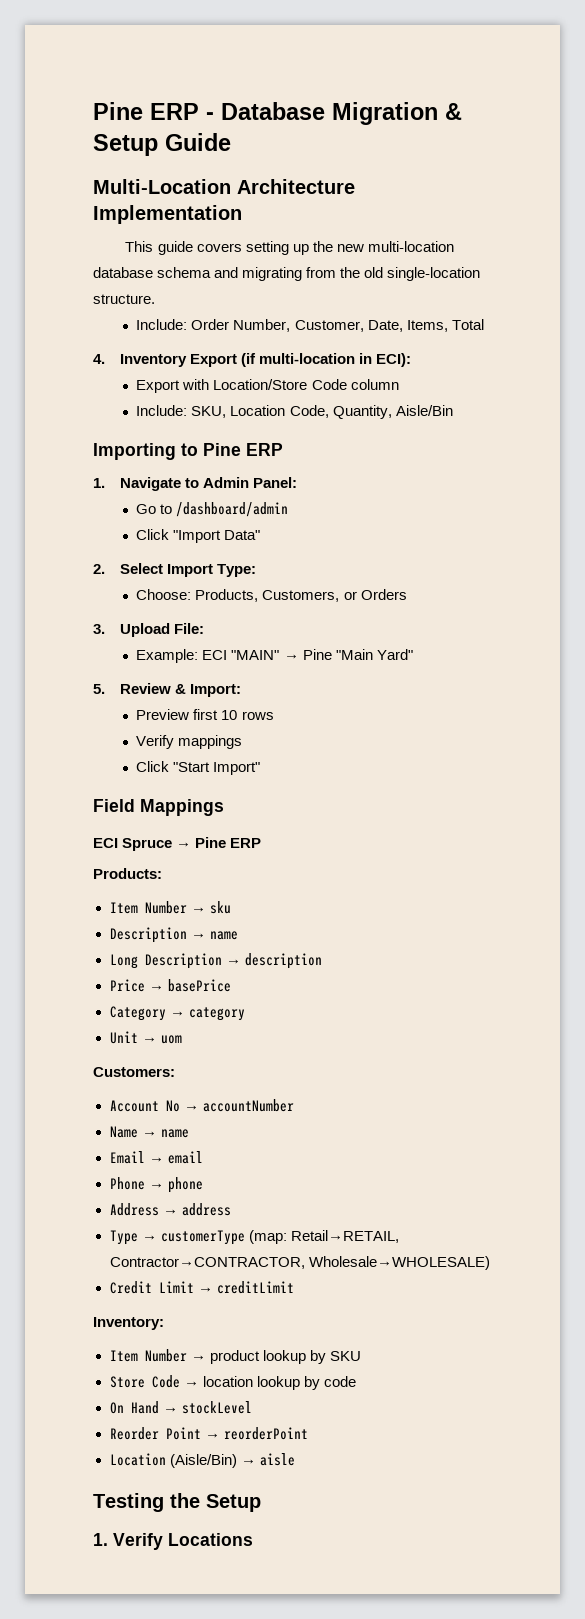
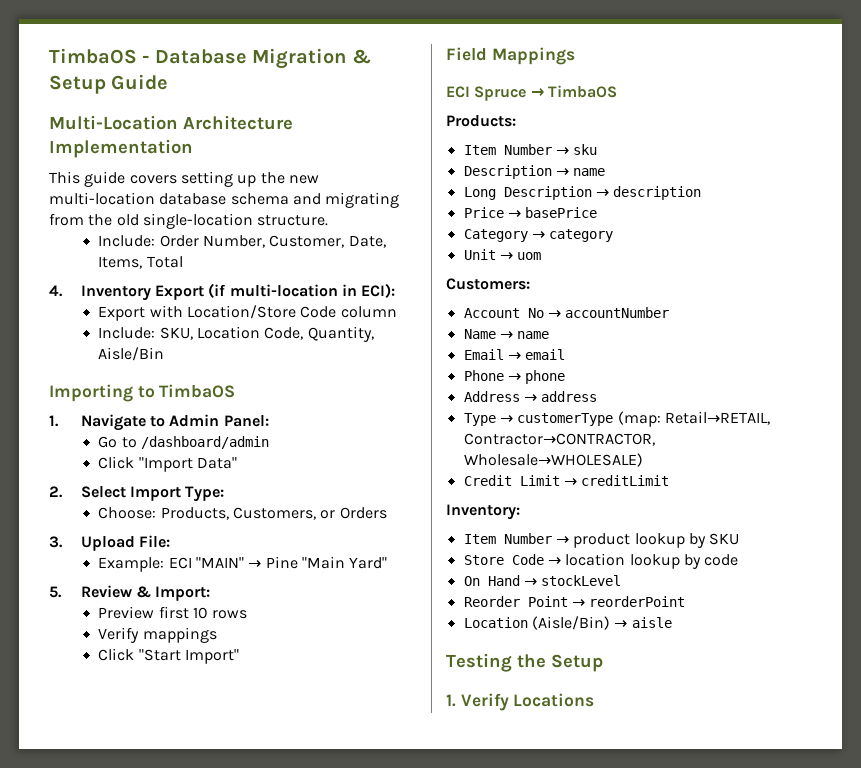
- Pine ERP - Database Migration & Setup Guide
+ TimbaOS - Database Migration & Setup Guide
- Importing to Pine ERP
+ Importing to TimbaOS
- ECI Spruce → Pine ERP
+ ECI Spruce → TimbaOS

